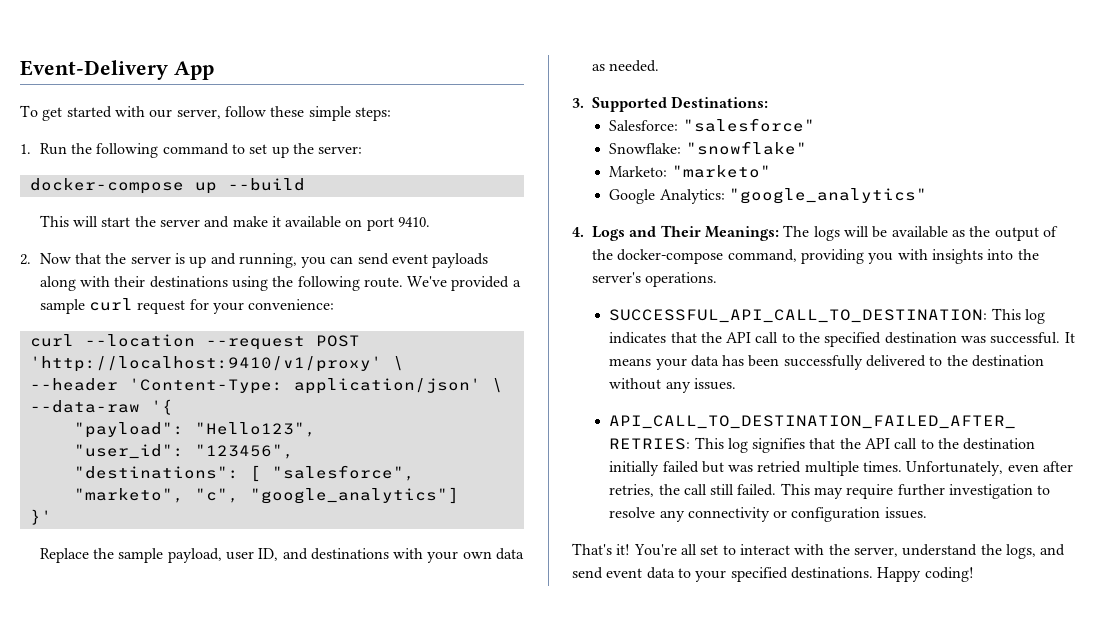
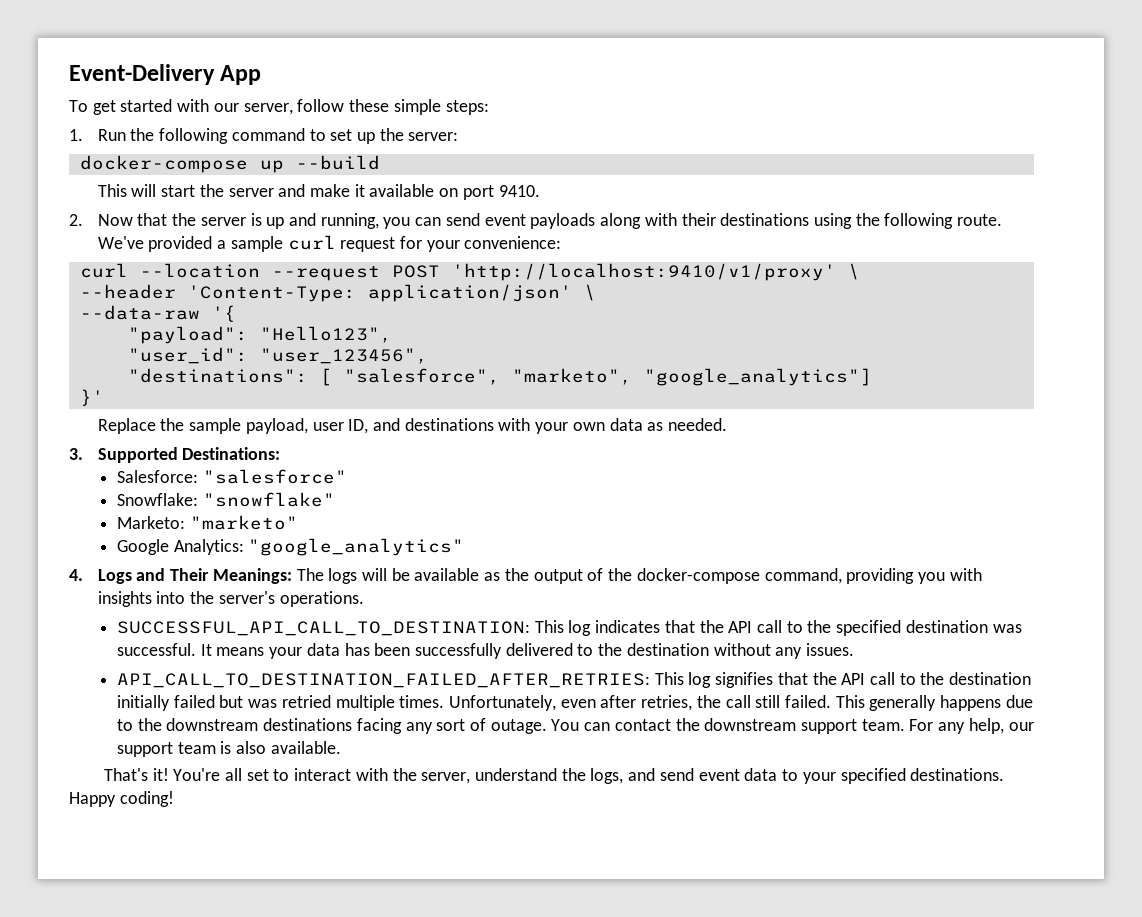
- "user_id": "123456",
+ "user_id": "user_123456",
- "destinations": [ "salesforce", "marketo", "c", "google_analytics"]
+ "destinations": [ "salesforce", "marketo", "google_analytics"]
- This may require further investigation to resolve any connectivity or configuration issues.
+ This generally happens due to the downstream destinations facing any sort of outage. You can contact the downstream support team. For any help, our support team is also available.

